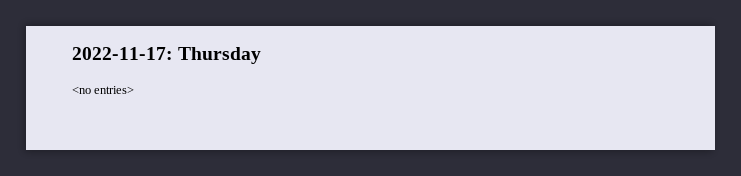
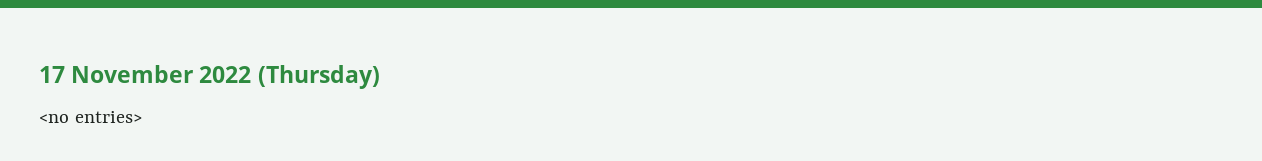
- 2022-11-17: Thursday
+ 17 November 2022 (Thursday)

